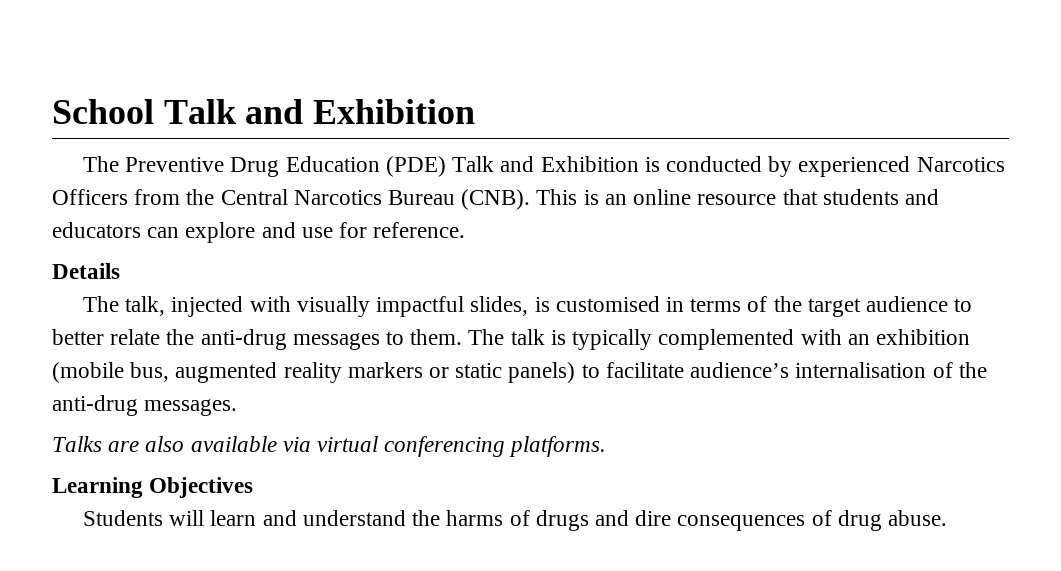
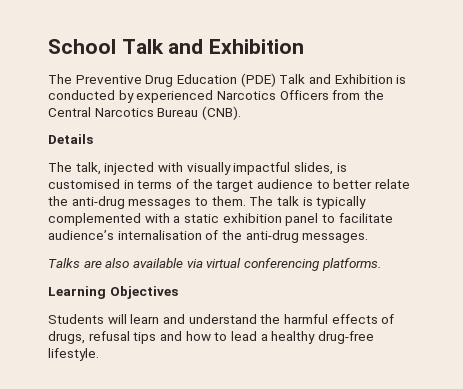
- This is an online resource that students and educators can explore and use for reference.
- The talk is typically complemented with an exhibition (mobile bus, augmented reality markers or static panels) to facilitate audience’s internalisation of the anti-drug messages.
+ The talk is typically complemented with a static exhibition panel to facilitate audience’s internalisation of the anti-drug messages.
- Students will learn and understand the harms of drugs and dire consequences of drug abuse.
+ Students will learn and understand the harmful effects of drugs, refusal tips and how to lead a healthy drug-free lifestyle.

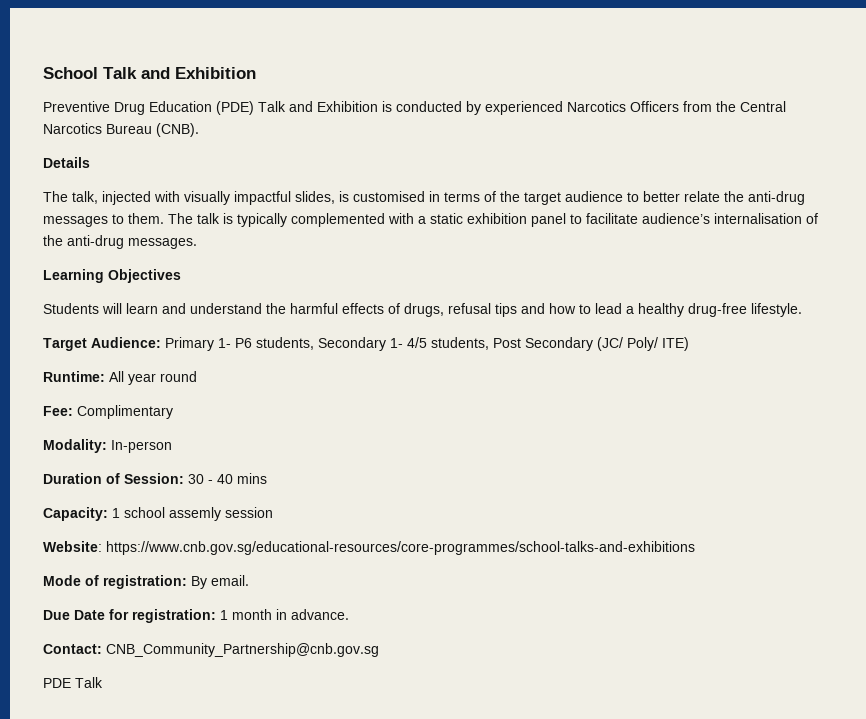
- The Preventive Drug Education (PDE) Talk and Exhibition is conducted by experienced Narcotics Officers from the Central Narcotics Bureau (CNB).
+ Preventive Drug Education (PDE) Talk and Exhibition is conducted by experienced Narcotics Officers from the Central Narcotics Bureau (CNB).
- Talks are also available via virtual conferencing platforms.
+ Target Audience: Primary 1- P6 students, Secondary 1- 4/5 students, Post Secondary (JC/ Poly/ ITE)
+ Runtime: All year round
+ Fee: Complimentary
+ Modality: In-person
+ Duration of Session: 30 - 40 mins
+ Capacity: 1 school assemly session
+ Website: https://www.cnb.gov.sg/educational-resources/core-programmes/school-talks-and-exhibitions
+ Mode of registration: By email.
+ Due Date for registration: 1 month in advance.
+ Contact: CNB_Community_Partnership@cnb.gov.sg
+ PDE Talk

